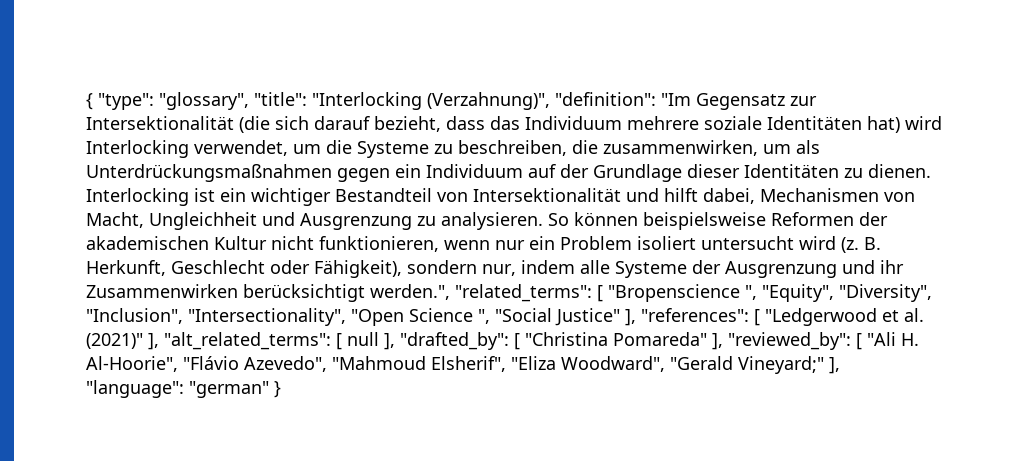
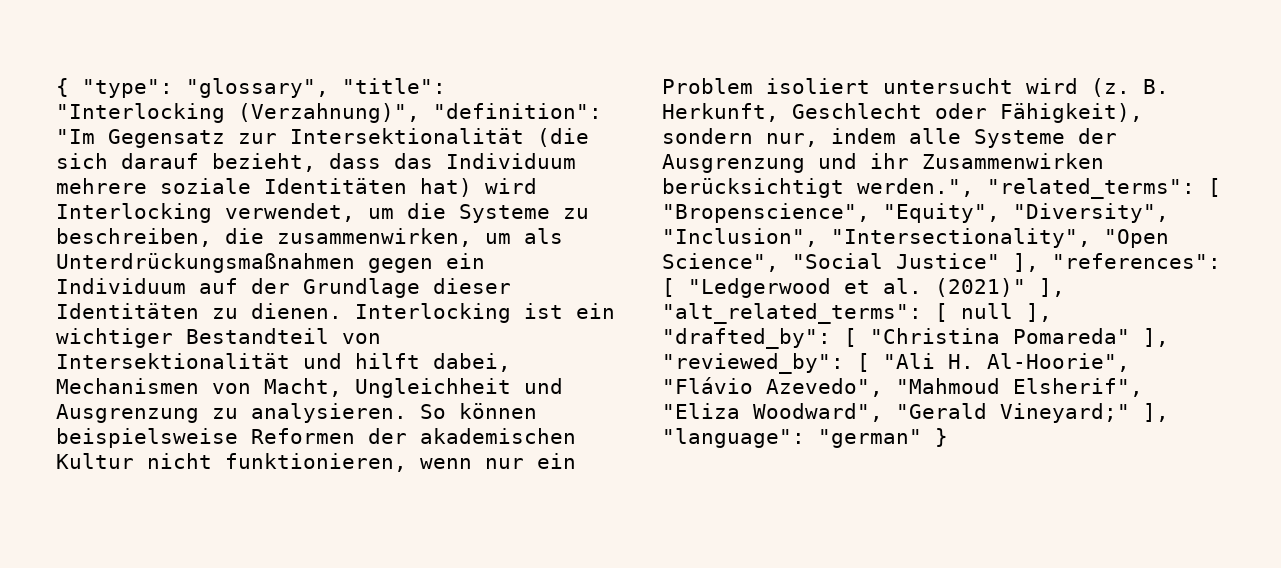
- B. Herkunft, Geschlecht oder Fähigkeit), sondern nur, indem alle Systeme der Ausgrenzung und ihr Zusammenwirken berücksichtigt werden.", "related_terms": [ "Bropenscience ", "Equity", "Diversity", "Inclusion", "Intersectionality", "Open Science ", "Social Justice" ], "references": [ "Ledgerwood et al. (2021)" ], "alt_related_terms": [ null ], "drafted_by": [ "Christina Pomareda" ], "reviewed_by": [ "Ali H. Al-Hoorie", "Flávio Azevedo", "Mahmoud Elsherif", "Eliza Woodward", "Gerald Vineyard;" ], "language": "german" }
+ B. Herkunft, Geschlecht oder Fähigkeit), sondern nur, indem alle Systeme der Ausgrenzung und ihr Zusammenwirken berücksichtigt werden.", "related_terms": [ "Bropenscience", "Equity", "Diversity", "Inclusion", "Intersectionality", "Open Science", "Social Justice" ], "references": [ "Ledgerwood et al. (2021)" ], "alt_related_terms": [ null ], "drafted_by": [ "Christina Pomareda" ], "reviewed_by": [ "Ali H. Al-Hoorie", "Flávio Azevedo", "Mahmoud Elsherif", "Eliza Woodward", "Gerald Vineyard;" ], "language": "german" }

